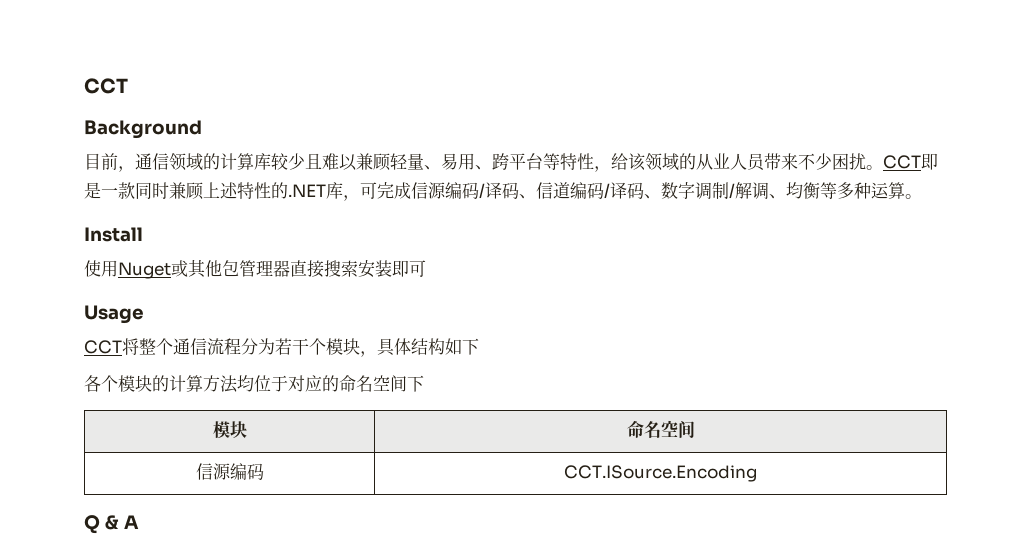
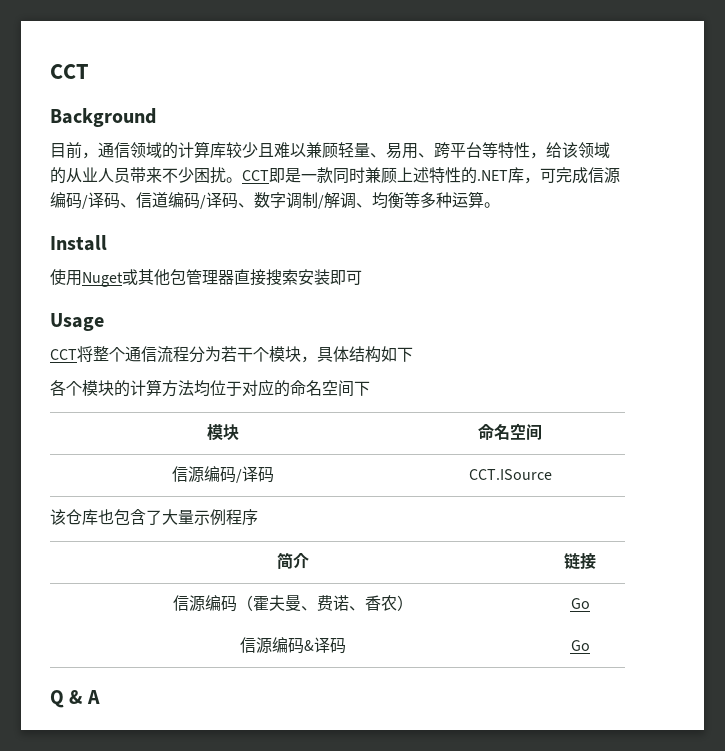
- 信源编码 | CCT.ISource.Encoding
+ 信源编码/译码 | CCT.ISource
+ 该仓库也包含了大量示例程序
+ 简介 | 链接
+ 信源编码（霍夫曼、费诺、香农） | Go
+ 信源编码&译码 | Go

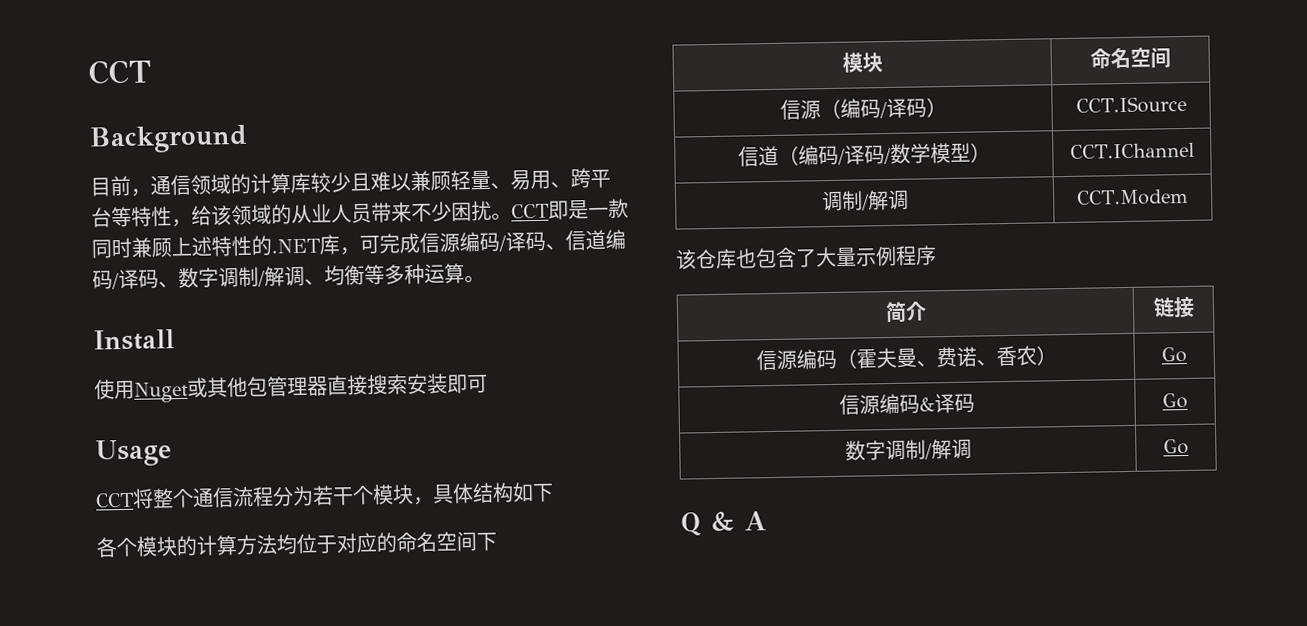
- 信源编码/译码 | CCT.ISource
+ 信源（编码/译码） | CCT.ISource
+ 信道（编码/译码/数学模型） | CCT.IChannel
+ 调制/解调 | CCT.Modem
+ 数字调制/解调 | Go

